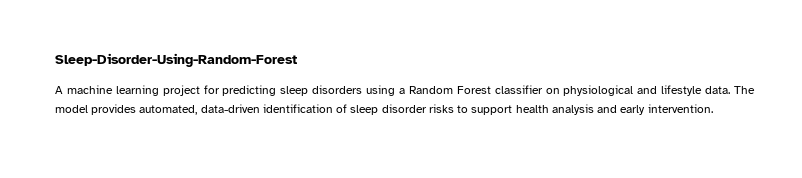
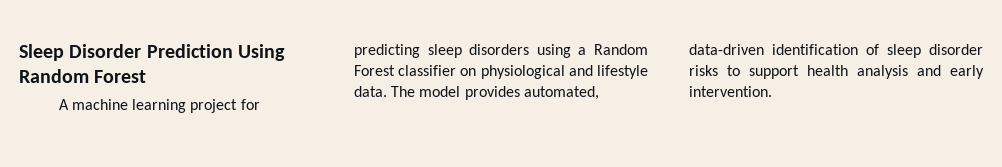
- Sleep-Disorder-Using-Random-Forest
+ Sleep Disorder Prediction Using Random Forest

